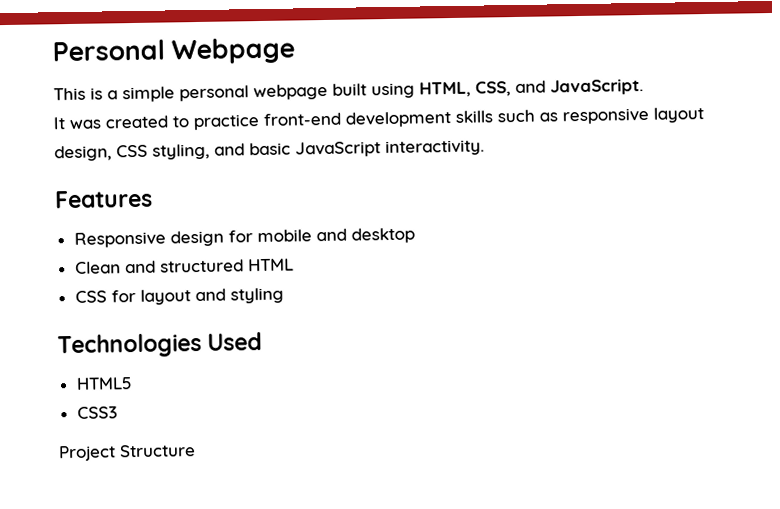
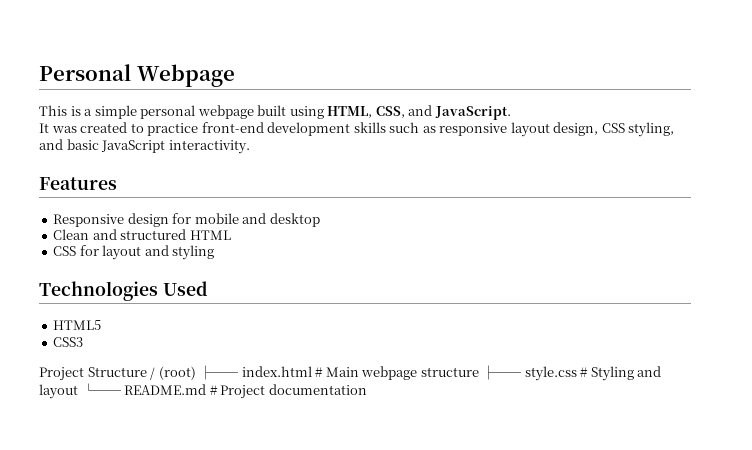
- Project Structure
+ Project Structure / (root) ├── index.html # Main webpage structure ├── style.css # Styling and layout └── README.md # Project documentation

